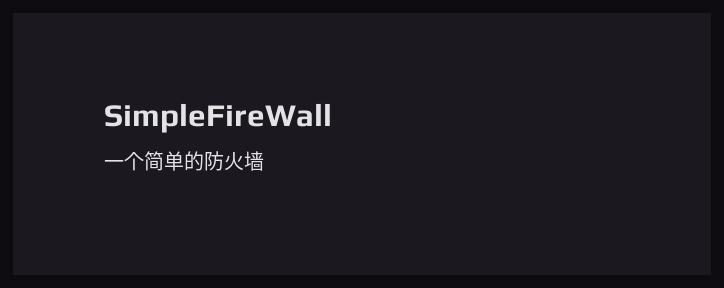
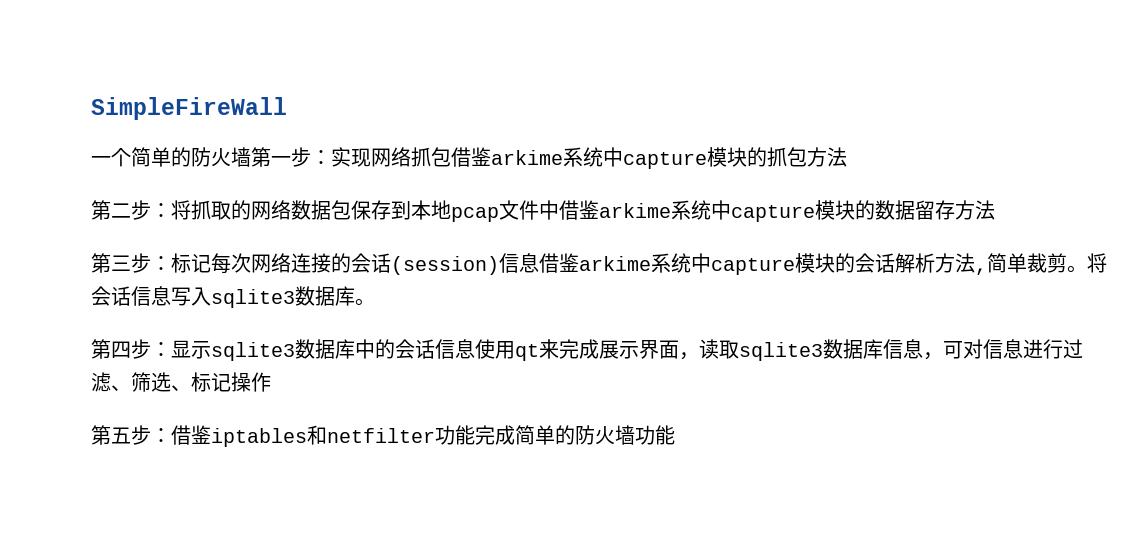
- 一个简单的防火墙
+ 一个简单的防火墙第一步：实现网络抓包借鉴arkime系统中capture模块的抓包方法
+ 第二步：将抓取的网络数据包保存到本地pcap文件中借鉴arkime系统中capture模块的数据留存方法
+ 第三步：标记每次网络连接的会话(session)信息借鉴arkime系统中capture模块的会话解析方法,简单裁剪。将会话信息写入sqlite3数据库。
+ 第四步：显示sqlite3数据库中的会话信息使用qt来完成展示界面，读取sqlite3数据库信息，可对信息进行过滤、筛选、标记操作
+ 第五步：借鉴iptables和netfilter功能完成简单的防火墙功能

